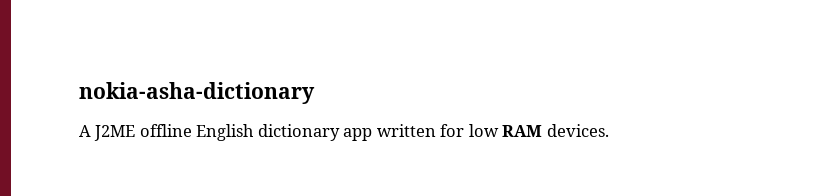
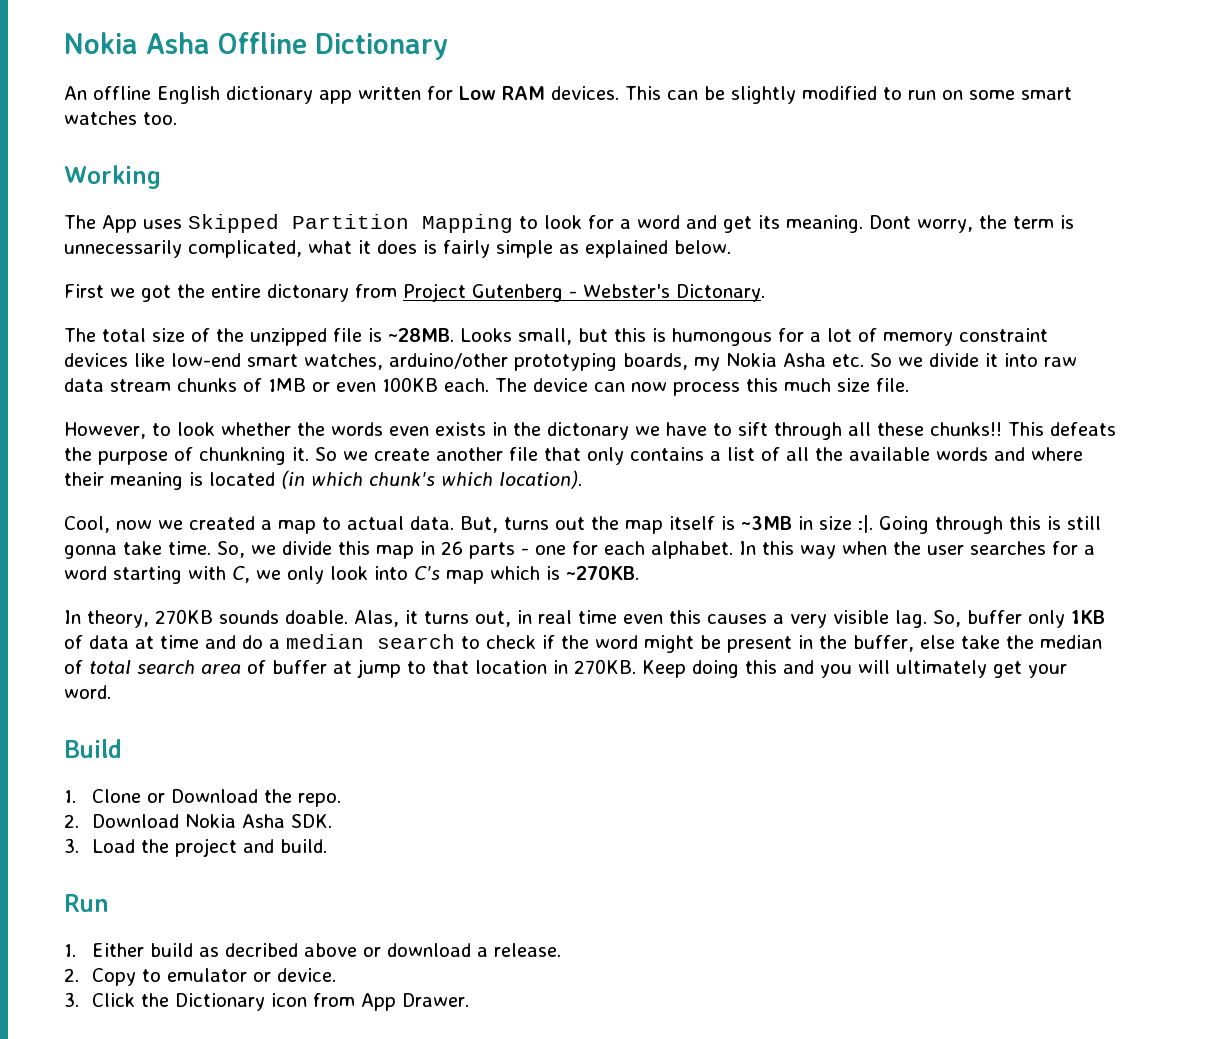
- nokia-asha-dictionary
- A J2ME offline English dictionary app written for low RAM devices.
+ Nokia Asha Offline Dictionary
+ An offline English dictionary app written for Low RAM devices.
+ This can be slightly modified to run on some smart watches too.
+ Working
+ The App uses Skipped Partition Mapping to look for a word and get its meaning. Dont worry, the term is unnecessarily complicated, what it does is fairly simple as explained below.
+ First we got the entire dictonary from Project Gutenberg - Webster's Dictonary.
+ The total size of the unzipped file is ~28MB. Looks small, but this is humongous for a lot of memory constraint devices like low-end smart watches, arduino/other prototyping boards, my Nokia Asha etc. So we divide it into raw data stream chunks of 1MB or even 100KB each. The device can now process this much size file.
+ However, to look whether the words even exists in the dictonary we have to sift through all these chunks!! This defeats the purpose of chunkning it. So we create another file that only contains a list of all the available words and where their meaning is located (in which chunk's which location).
+ Cool, now we created a map to actual data. But, turns out the map itself is ~3MB in size :|. Going through this is still gonna take time. So, we divide this map in 26 parts - one for each alphabet. In this way when the user searches for a word starting with C, we only look into C's map which is ~270KB.
+ In theory, 270KB sounds doable. Alas, it turns out, in real time even this causes a very visible lag. So, buffer only 1KB of data at time and do a median search to check if the word might be present in the buffer, else take the median of total search area of buffer at jump to that location in 270KB. Keep doing this and you will ultimately get your word.
+ Build
+ 1. Clone or Download the repo.
+ 2. Download Nokia Asha SDK.
+ 3. Load the project and build.
+ Run
+ 1. Either build as decribed above or download a release.
+ 2. Copy to emulator or device.
+ 3. Click the Dictionary icon from App Drawer.

